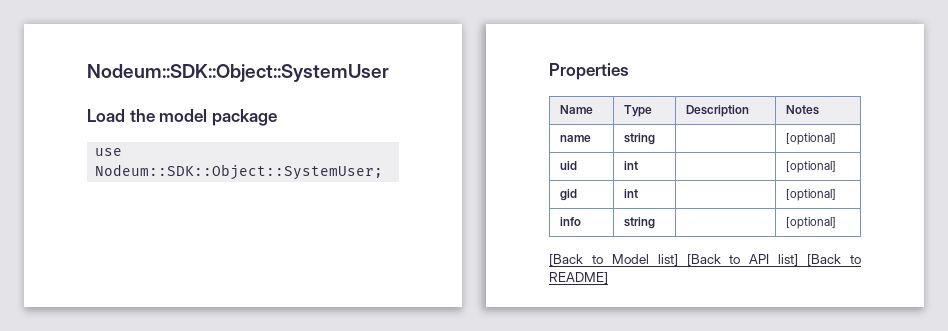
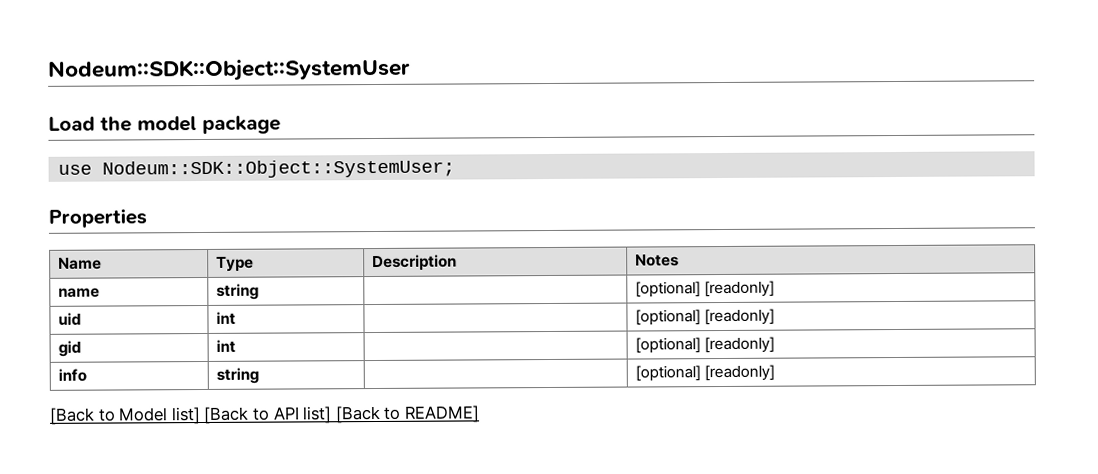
- name | string | | [optional]
+ name | string | | [optional] [readonly]
- uid | int | | [optional]
+ uid | int | | [optional] [readonly]
- gid | int | | [optional]
+ gid | int | | [optional] [readonly]
- info | string | | [optional]
+ info | string | | [optional] [readonly]

